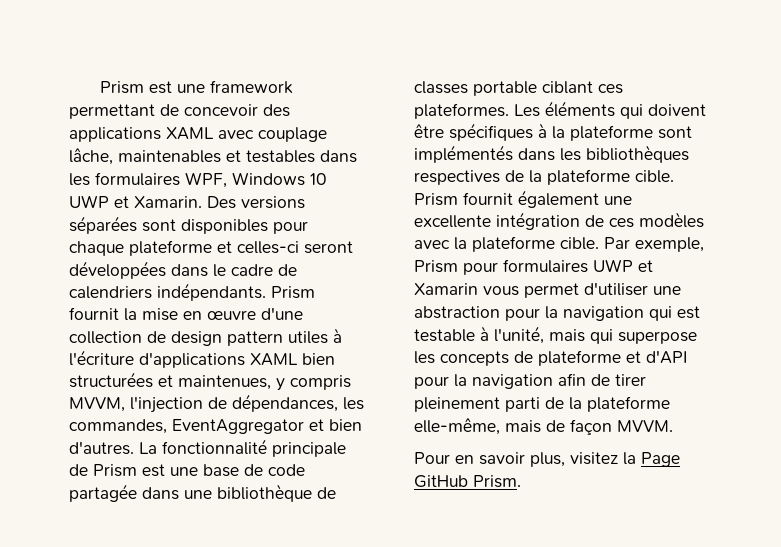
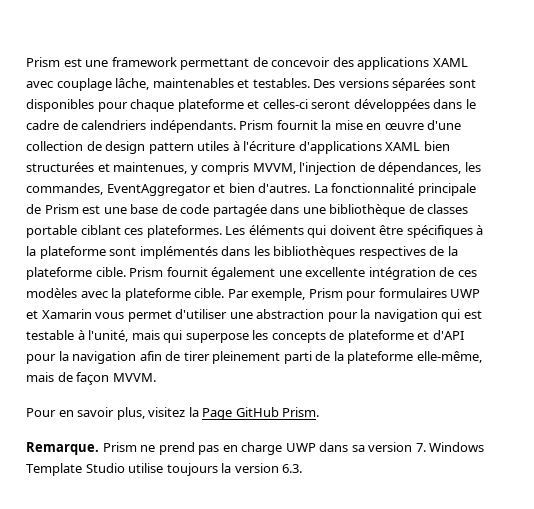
- Prism est une framework permettant de concevoir des applications XAML avec couplage lâche, maintenables et testables dans les formulaires WPF, Windows 10 UWP et Xamarin.
+ Prism est une framework permettant de concevoir des applications XAML avec couplage lâche, maintenables et testables.
+ Remarque. Prism ne prend pas en charge UWP dans sa version 7. Windows Template Studio utilise toujours la version 6.3.

